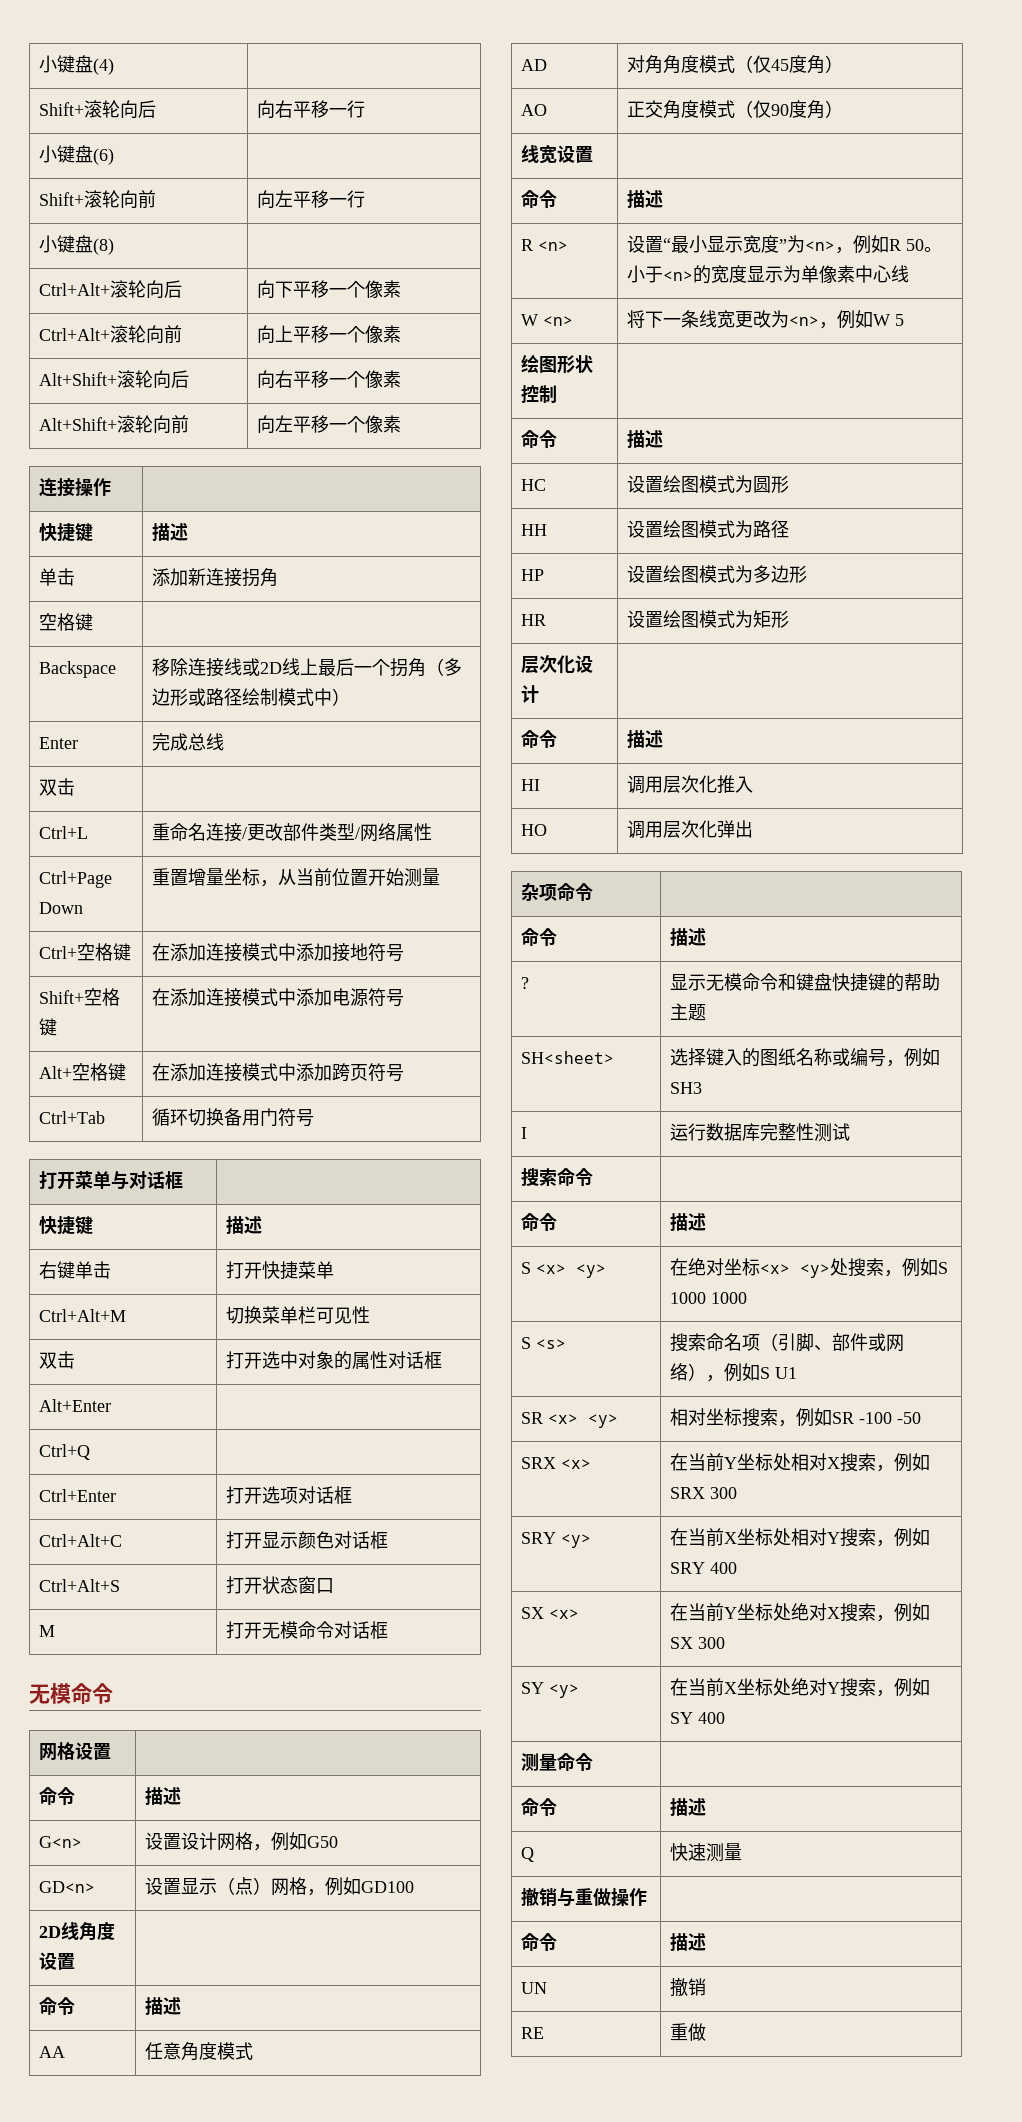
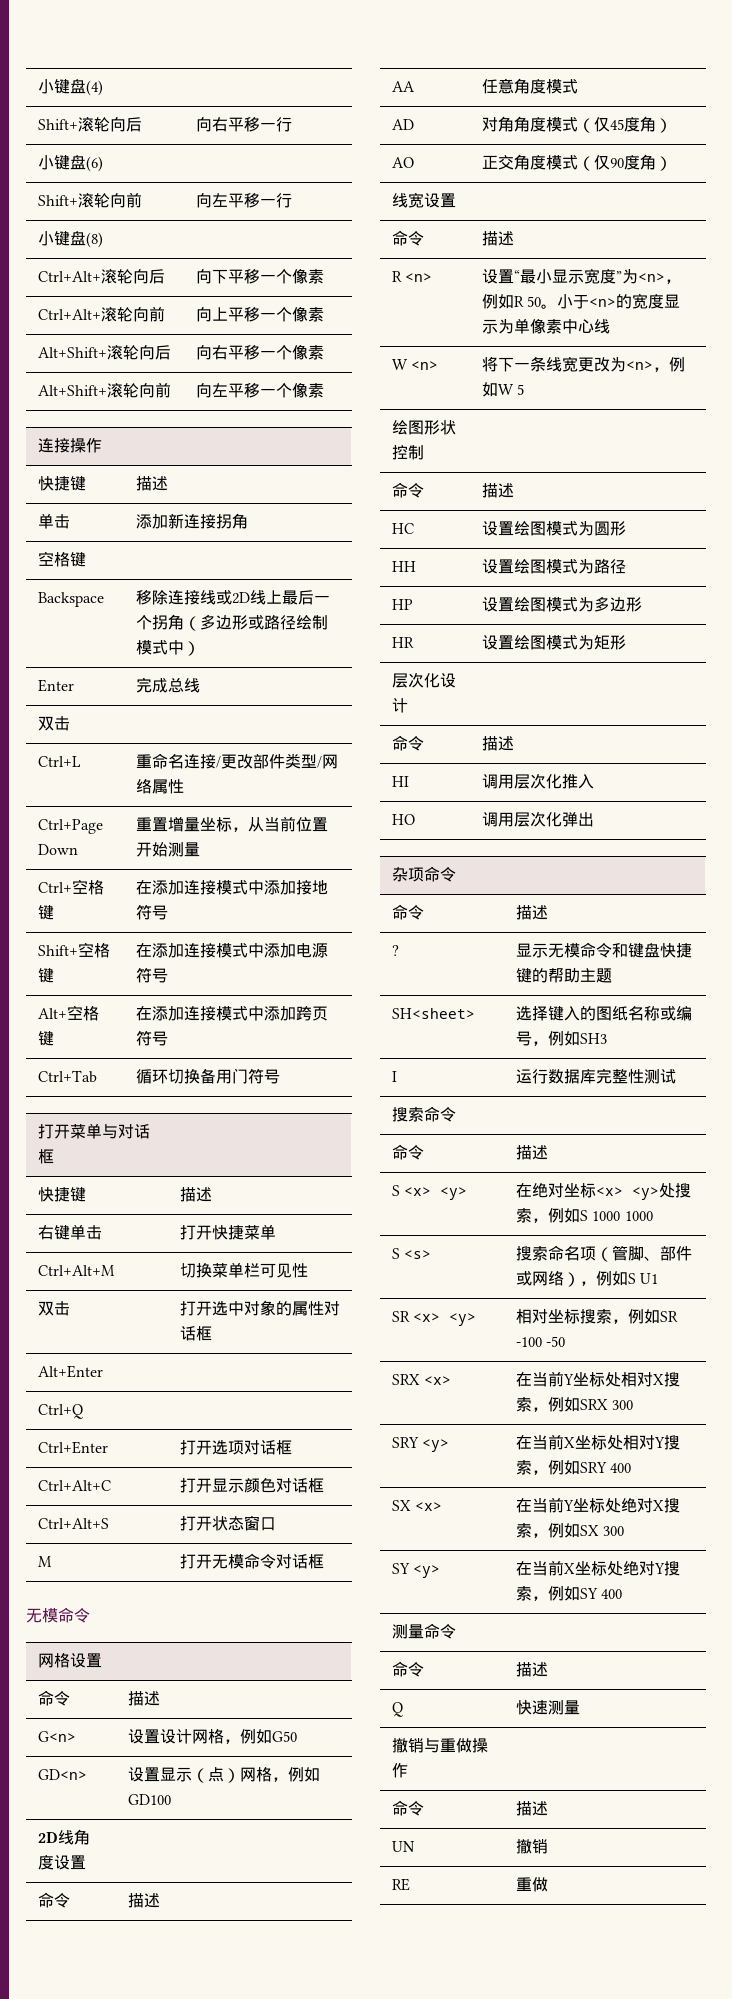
- S <s> | 搜索命名项（引脚、部件或网络），例如S U1
+ S <s> | 搜索命名项（管脚、部件或网络），例如S U1

